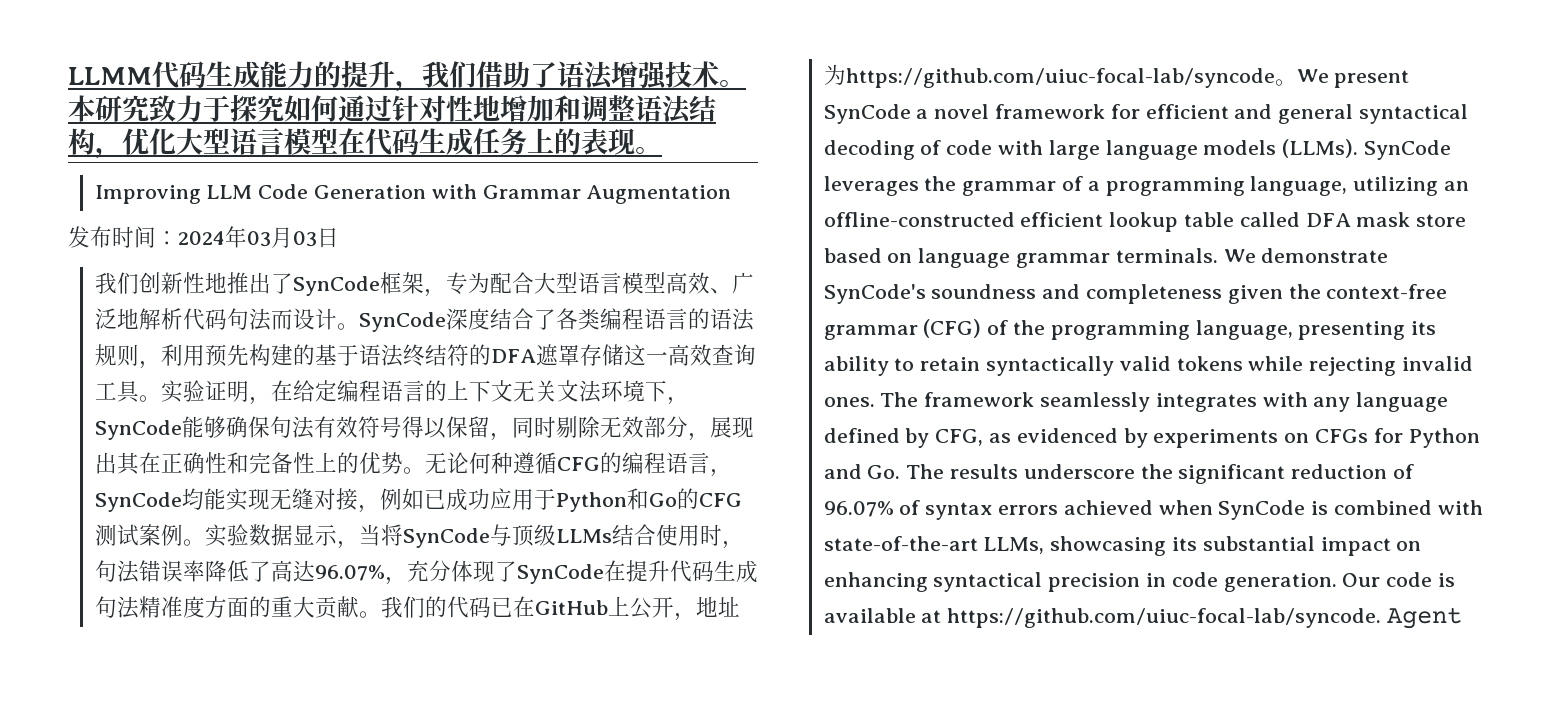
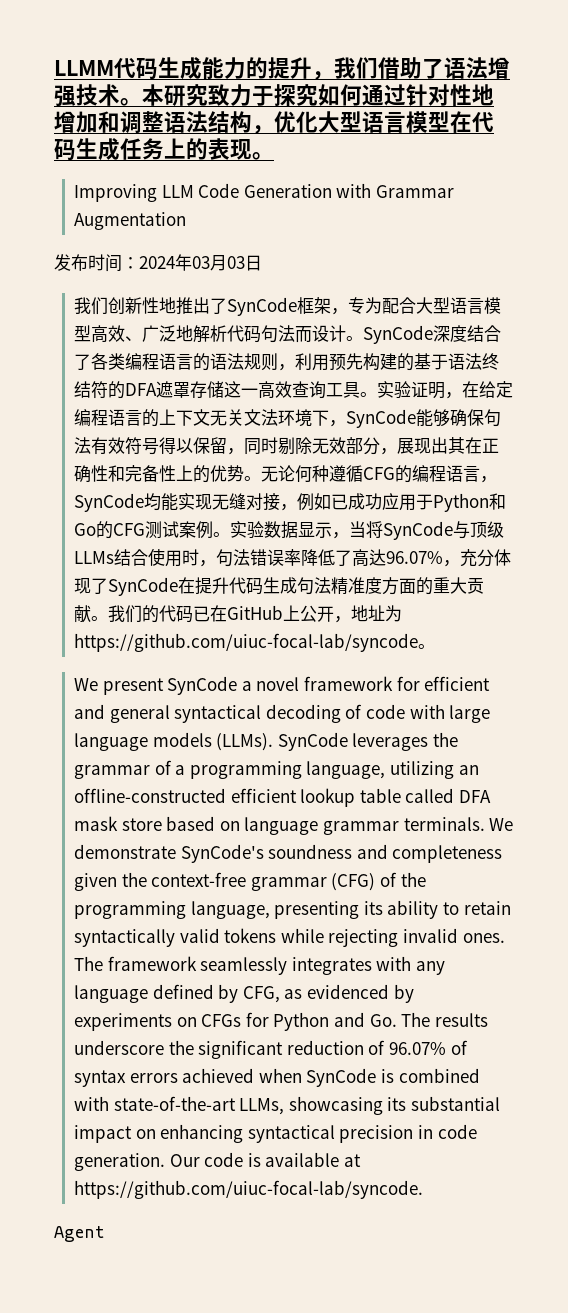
- 我们的代码已在GitHub上公开，地址为https://github.com/uiuc-focal-lab/syncode。We present SynCode a novel framework for efficient and general syntactical decoding of code with large language models (LLMs).
+ 我们的代码已在GitHub上公开，地址为https://github.com/uiuc-focal-lab/syncode。
+ We present SynCode a novel framework for efficient and general syntactical decoding of code with large language models (LLMs).
- Our code is available at https://github.com/uiuc-focal-lab/syncode. Agent
+ Our code is available at https://github.com/uiuc-focal-lab/syncode.
+ Agent

